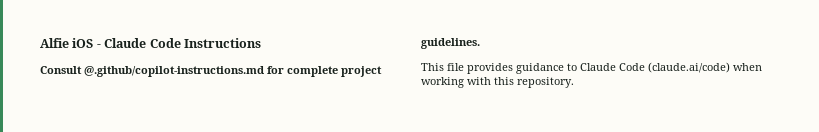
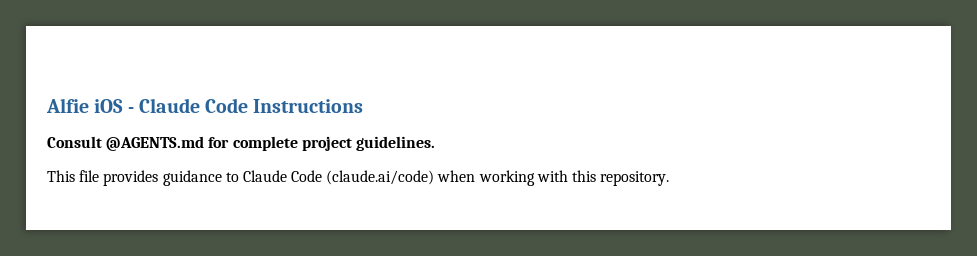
- Consult @.github/copilot-instructions.md for complete project guidelines.
+ Consult @AGENTS.md for complete project guidelines.

